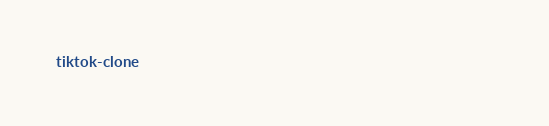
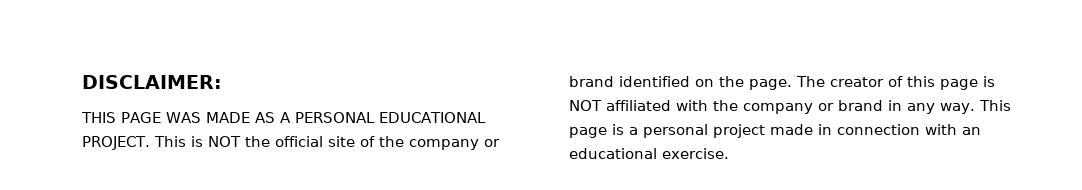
- tiktok-clone
+ DISCLAIMER:
+ THIS PAGE WAS MADE AS A PERSONAL EDUCATIONAL PROJECT. This is NOT the official site of the company or brand identified on the page. The creator of this page is NOT affiliated with the company or brand in any way. This page is a personal project made in connection with an educational exercise.

